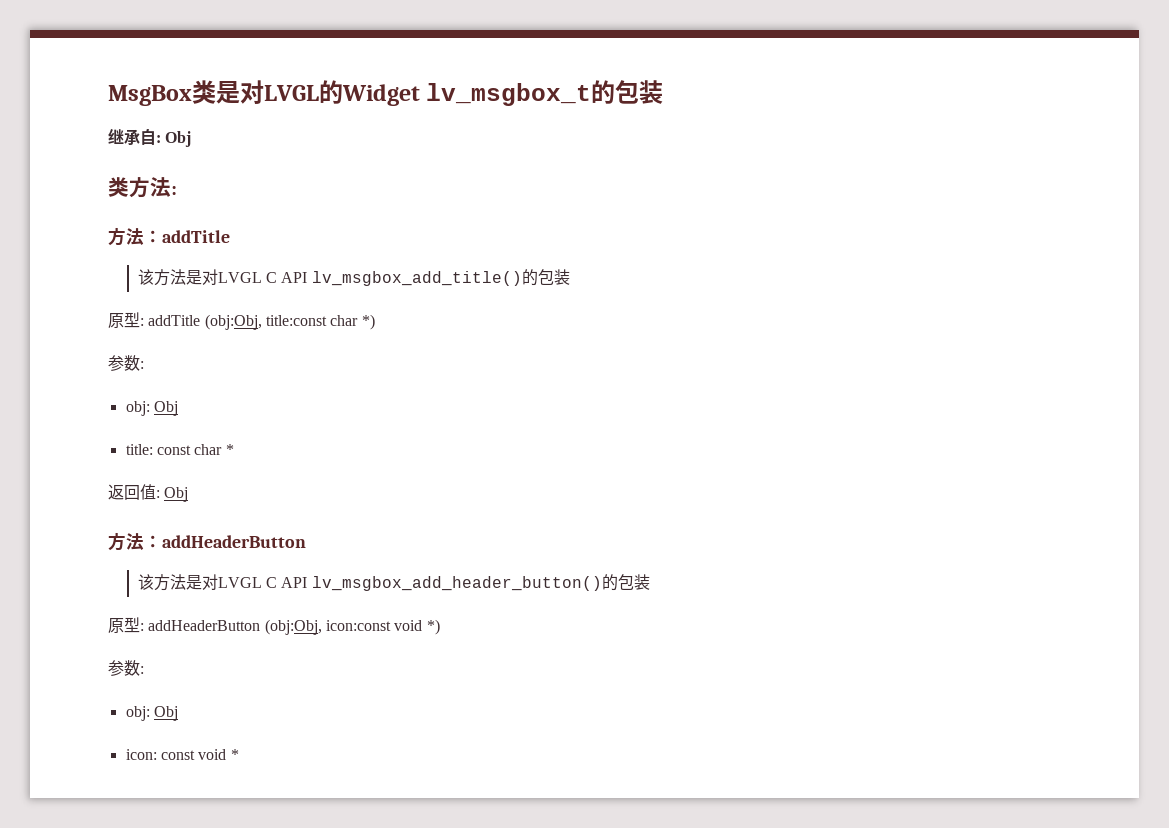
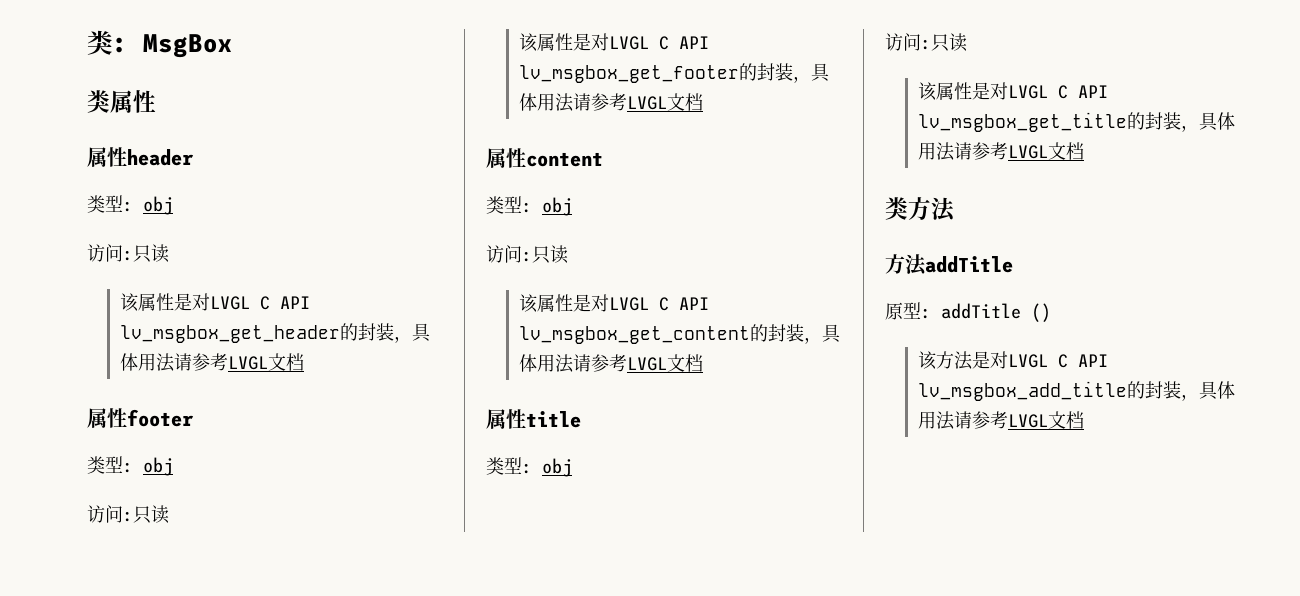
- MsgBox类是对LVGL的Widget lv_msgbox_t的包装
- 继承自: Obj
+ 类: MsgBox
+ 类属性
+ 属性header
+ 类型: obj
+ 访问:只读
+ 该属性是对LVGL C API lv_msgbox_get_header的封装，具体用法请参考LVGL文档
+ 属性footer
+ 类型: obj
+ 访问:只读
+ 该属性是对LVGL C API lv_msgbox_get_footer的封装，具体用法请参考LVGL文档
+ 属性content
+ 类型: obj
+ 访问:只读
+ 该属性是对LVGL C API lv_msgbox_get_content的封装，具体用法请参考LVGL文档
+ 属性title
+ 类型: obj
+ 访问:只读
+ 该属性是对LVGL C API lv_msgbox_get_title的封装，具体用法请参考LVGL文档
- 类方法:
- 方法：addTitle
- 该方法是对LVGL C API lv_msgbox_add_title()的包装
- 原型: addTitle (obj:Obj, title:const char *)
- 参数:
- obj: Obj
- title: const char *
- 返回值: Obj
- 方法：addHeaderButton
- 该方法是对LVGL C API lv_msgbox_add_header_button()的包装
- 原型: addHeaderButton (obj:Obj, icon:const void *)
- 参数:
- obj: Obj
- icon: const void *
+ 类方法
+ 方法addTitle
+ 原型: addTitle ()
+ 该方法是对LVGL C API lv_msgbox_add_title的封装，具体用法请参考LVGL文档

